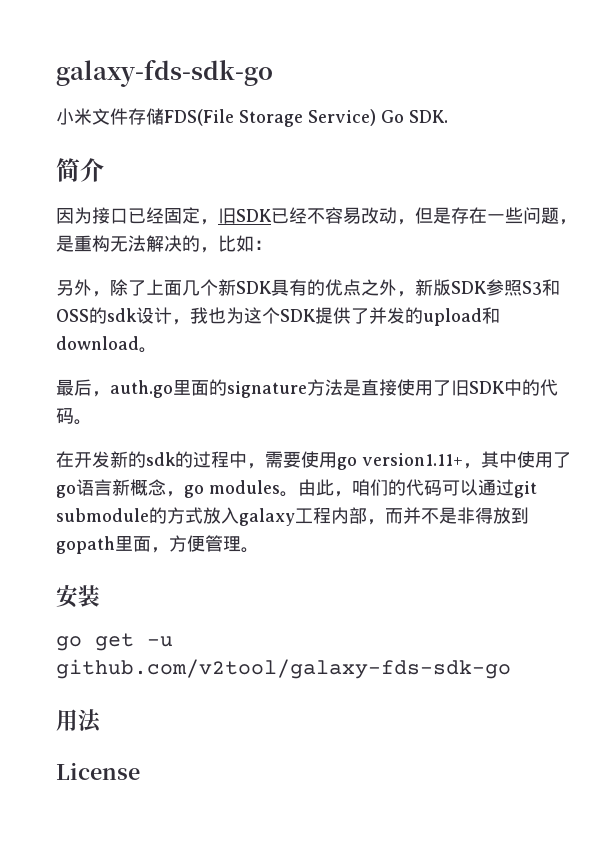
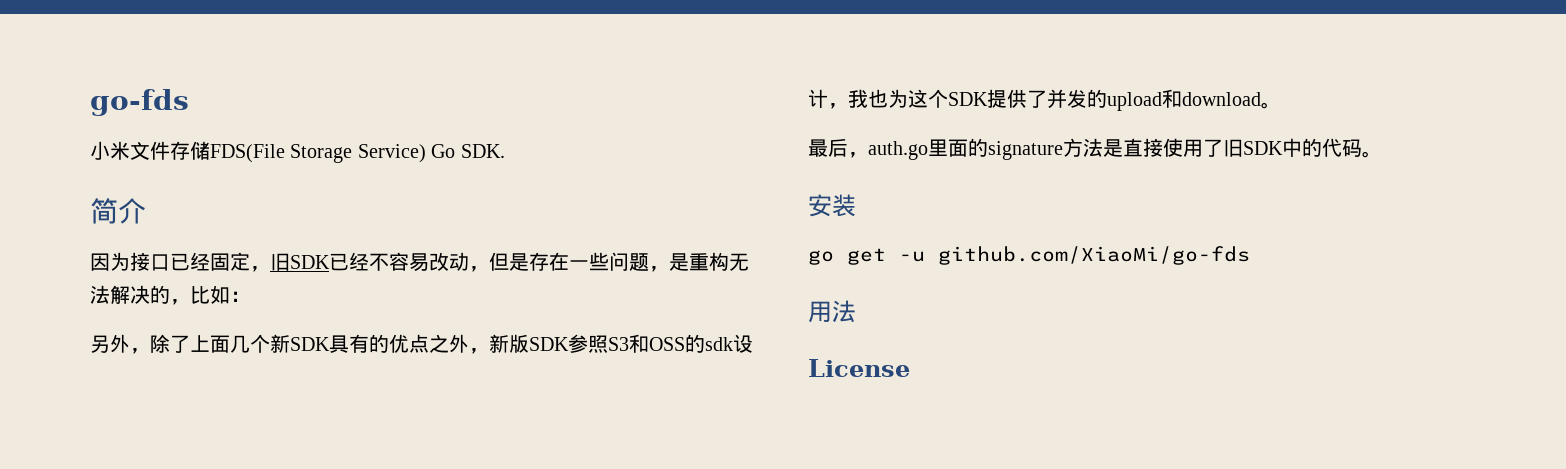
- galaxy-fds-sdk-go
+ go-fds
- 在开发新的sdk的过程中，需要使用go version1.11+，其中使用了go语言新概念，go modules。由此，咱们的代码可以通过git submodule的方式放入galaxy工程内部，而并不是非得放到gopath里面，方便管理。
- go get -u github.com/v2tool/galaxy-fds-sdk-go
+ go get -u github.com/XiaoMi/go-fds

